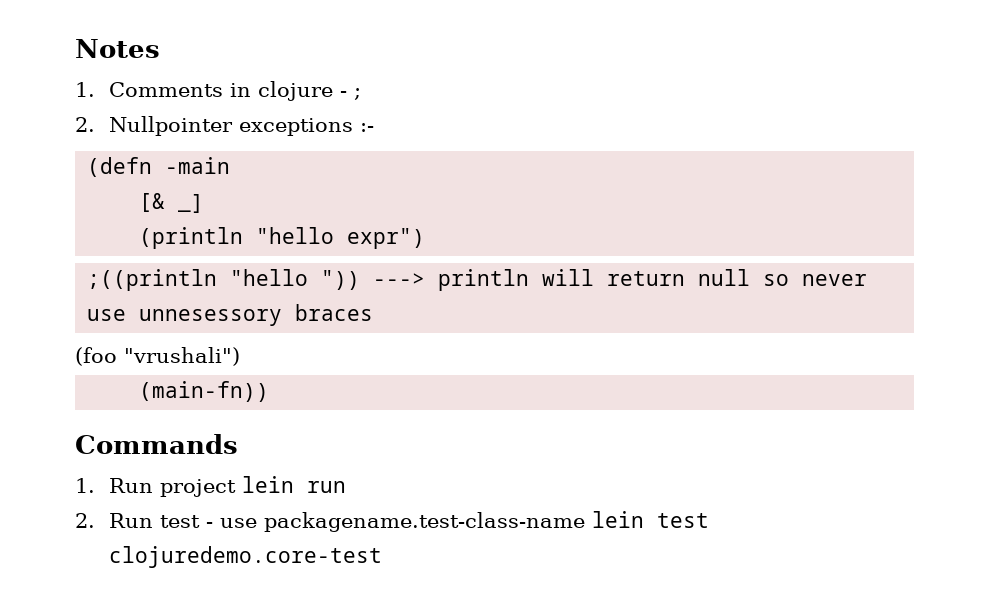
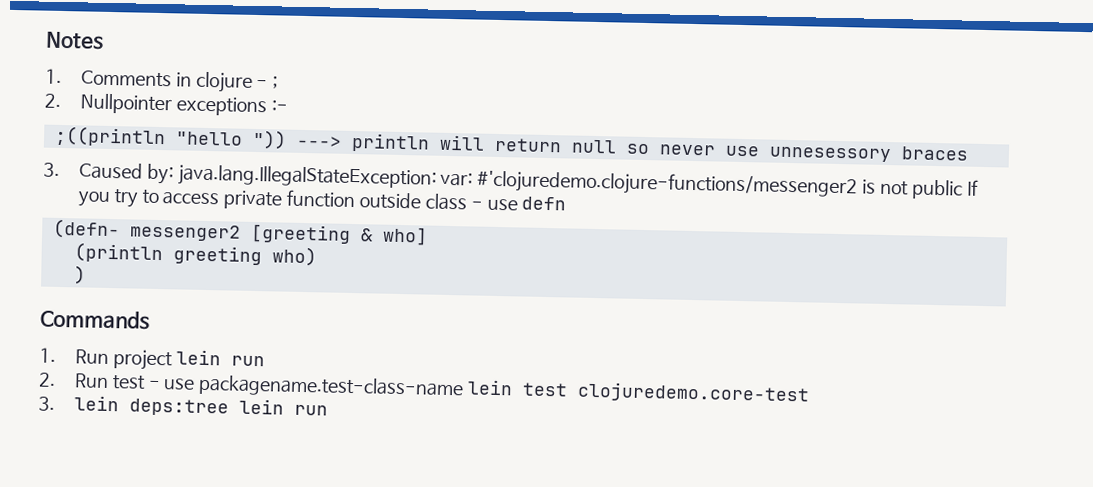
- (defn -main
- [& _]
- (println "hello expr")
- (foo "vrushali")
- (main-fn))
+ 3. Caused by: java.lang.IllegalStateException: var: #'clojuredemo.clojure-functions/messenger2 is not public If you try to access private function outside class - use defn
+ (defn- messenger2 [greeting & who]
+ (println greeting who)
+ )
+ 3. lein deps:tree lein run

